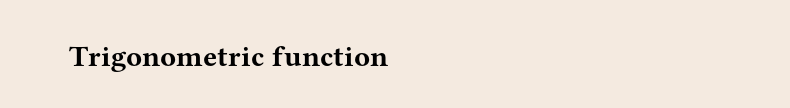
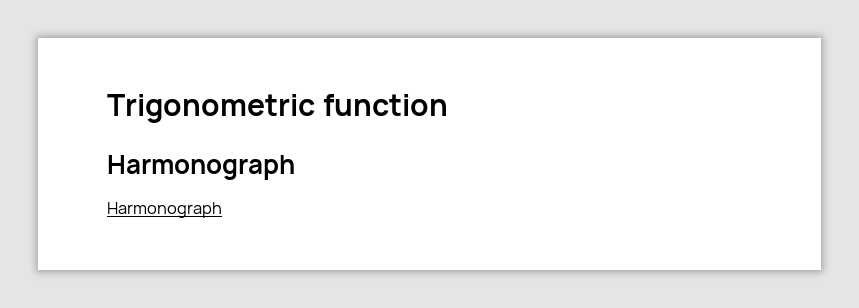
  Trigonometric function
+ Harmonograph
+ Harmonograph

